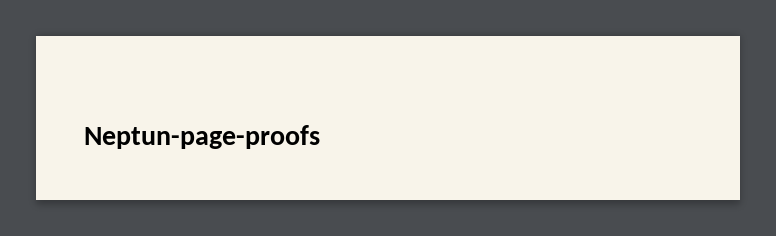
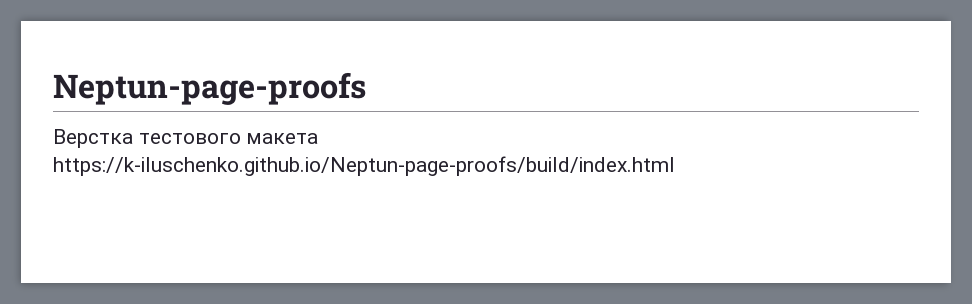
+ Верстка тестового макета https://k-iluschenko.github.io/Neptun-page-proofs/build/index.html

